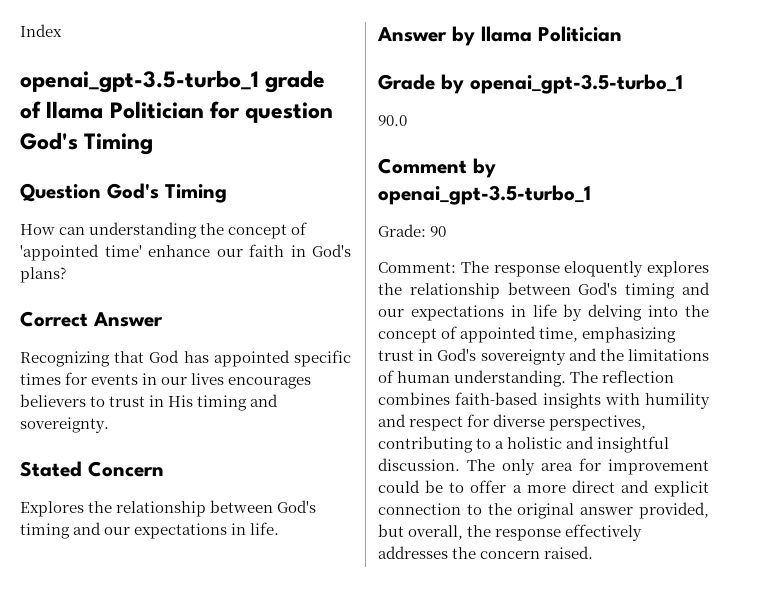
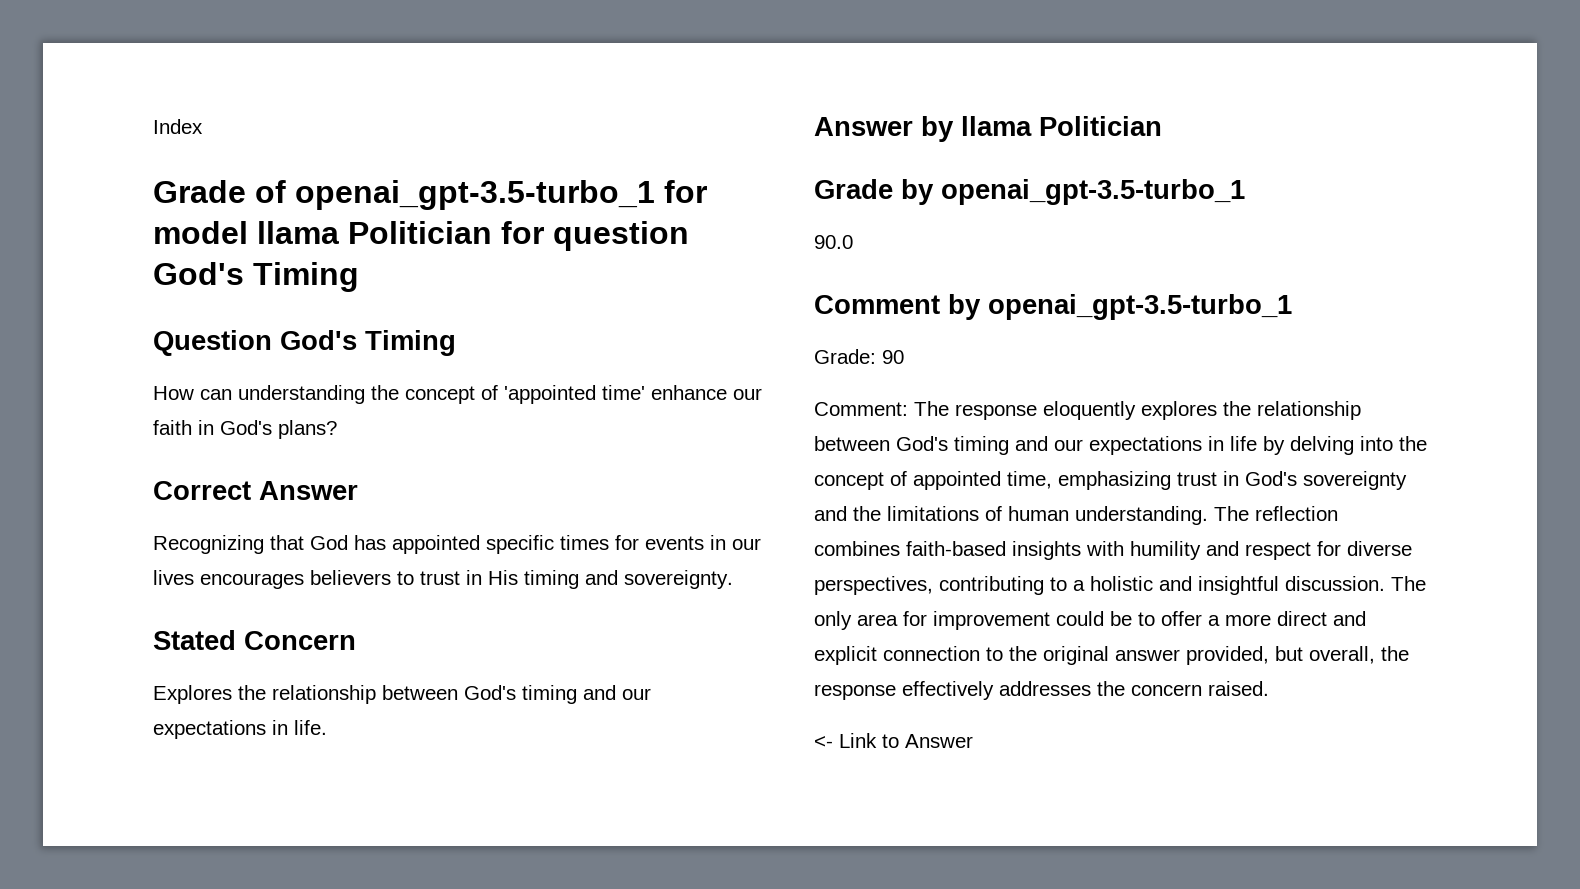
- openai_gpt-3.5-turbo_1 grade of llama Politician for question God's Timing
+ Grade of openai_gpt-3.5-turbo_1 for model llama Politician for question God's Timing
+ <- Link to Answer

